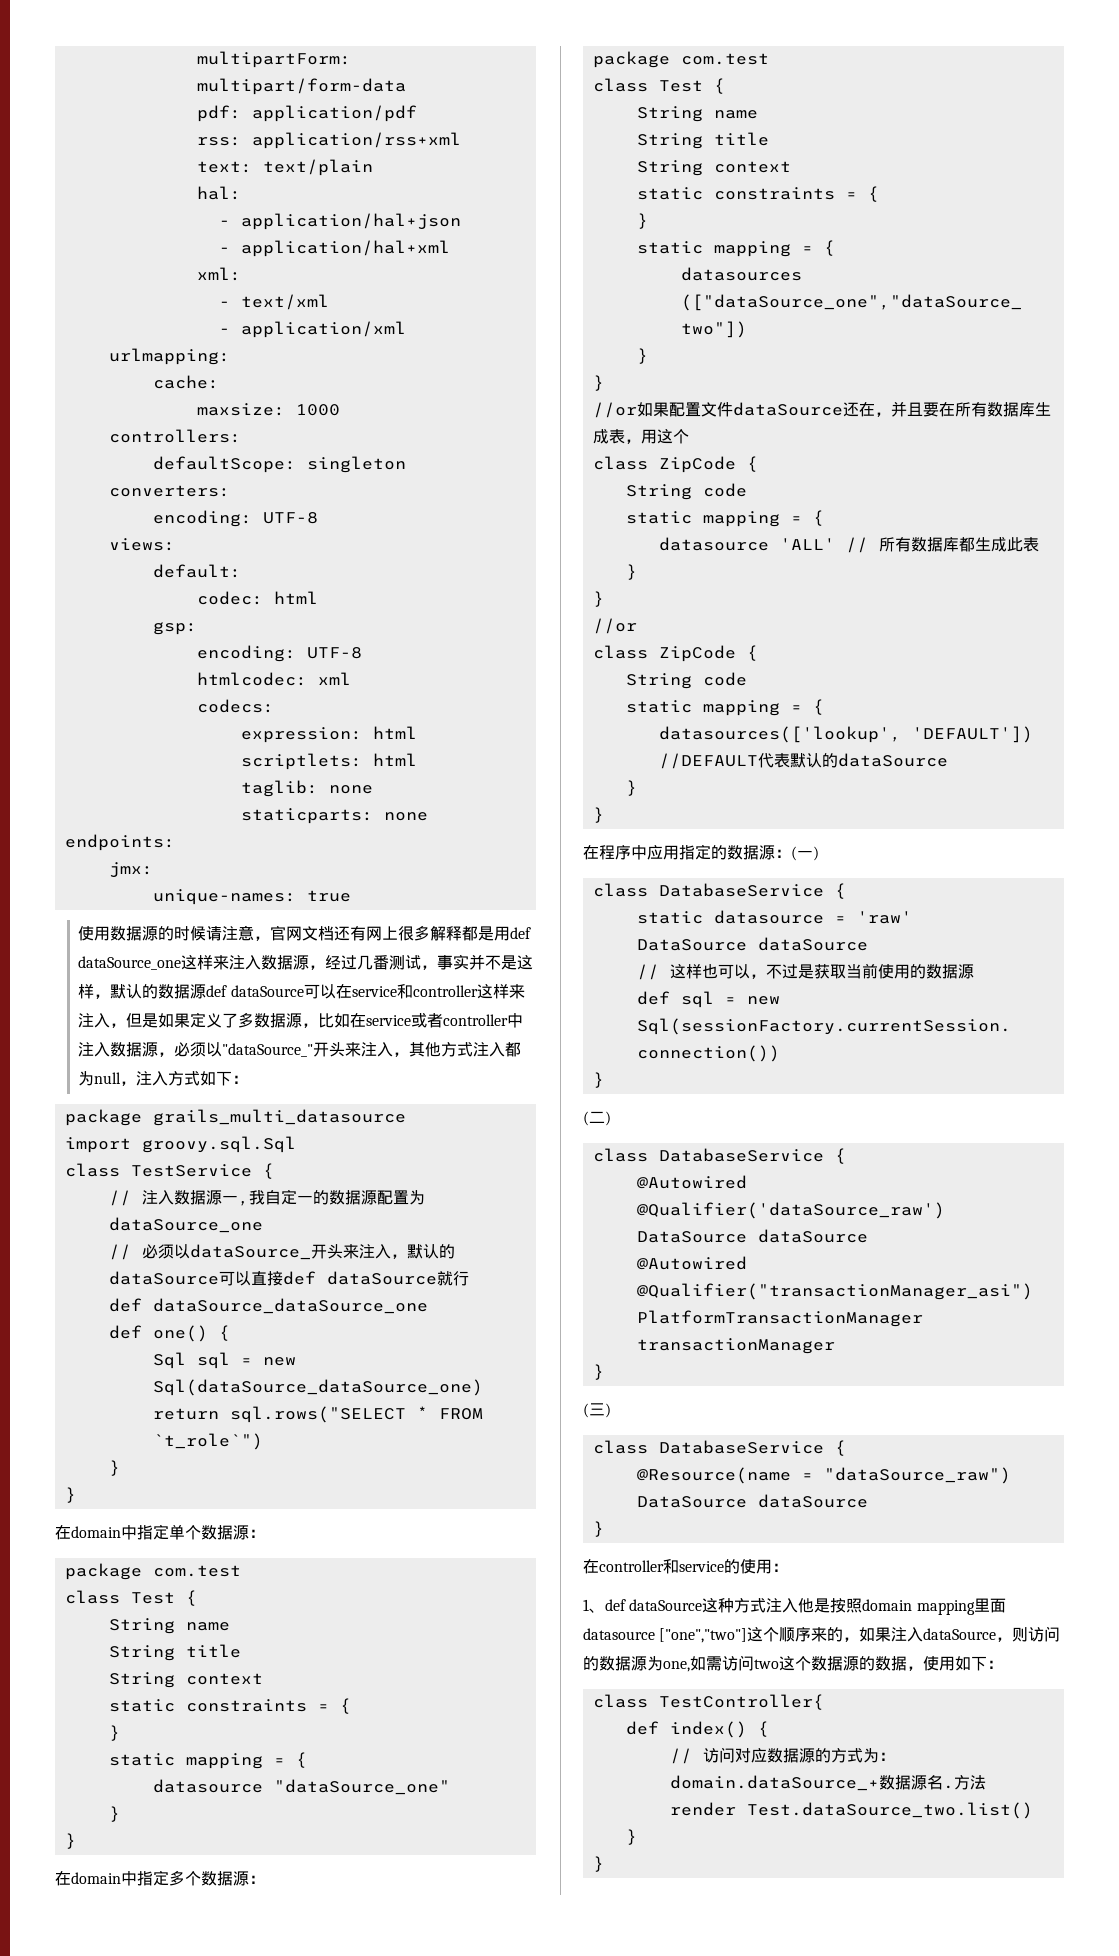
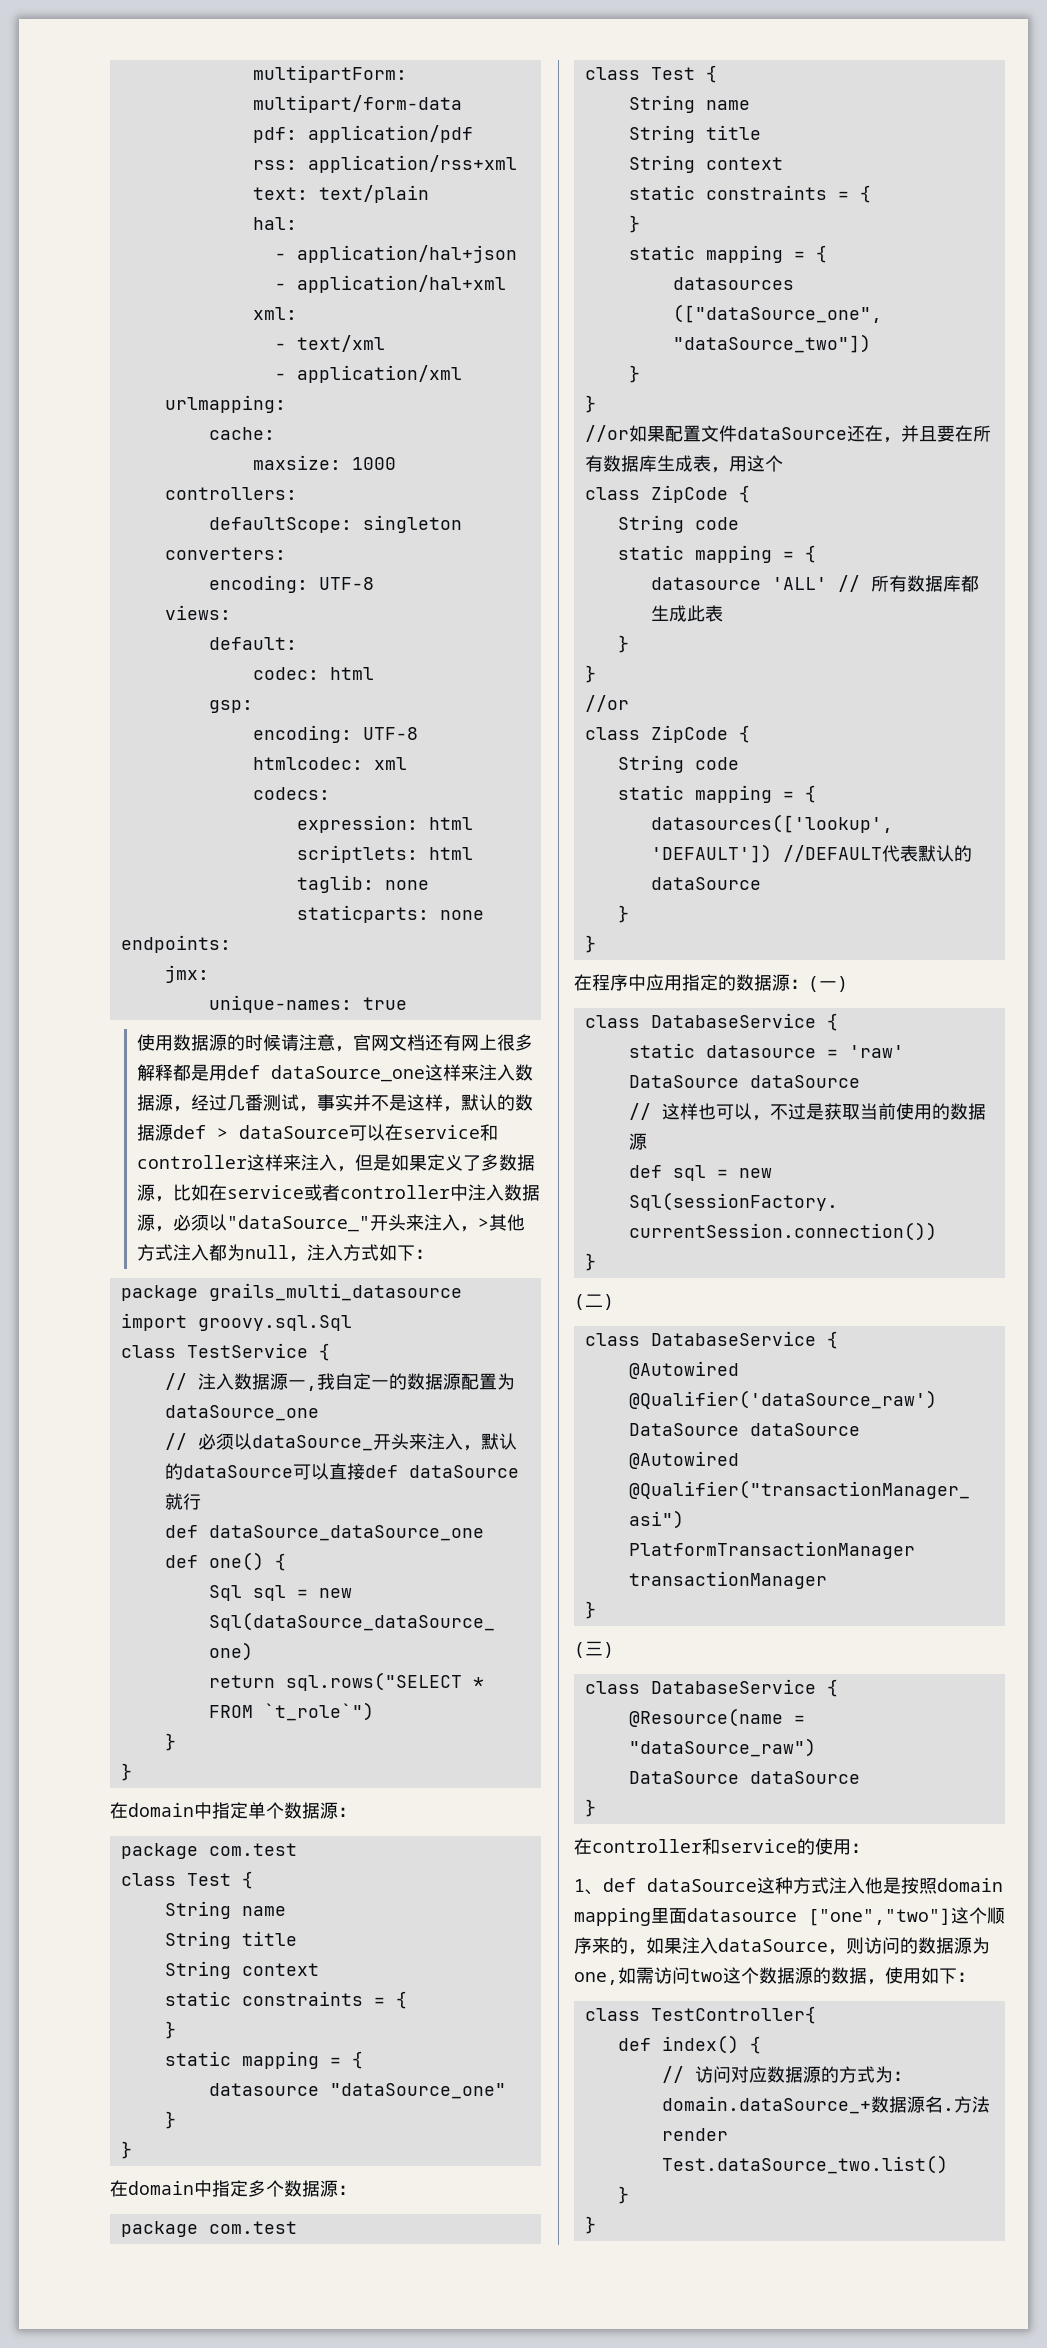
- 使用数据源的时候请注意，官网文档还有网上很多解释都是用def dataSource_one这样来注入数据源，经过几番测试，事实并不是这样，默认的数据源def dataSource可以在service和controller这样来注入，但是如果定义了多数据源，比如在service或者controller中注入数据源，必须以"dataSource_"开头来注入，其他方式注入都为null，注入方式如下：
+ 使用数据源的时候请注意，官网文档还有网上很多解释都是用def dataSource_one这样来注入数据源，经过几番测试，事实并不是这样，默认的数据源def > dataSource可以在service和controller这样来注入，但是如果定义了多数据源，比如在service或者controller中注入数据源，必须以"dataSource_"开头来注入，>其他方式注入都为null，注入方式如下：

